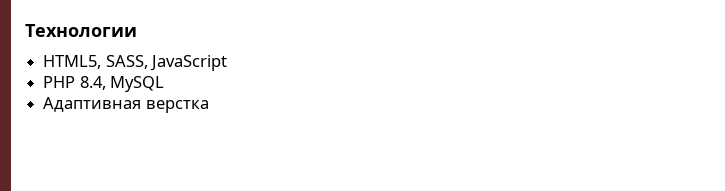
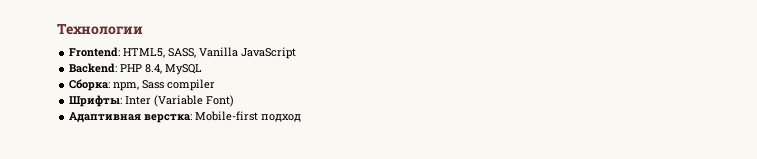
- HTML5, SASS, JavaScript
+ Frontend: HTML5, SASS, Vanilla JavaScript
- PHP 8.4, MySQL
+ Backend: PHP 8.4, MySQL
- Адаптивная верстка
+ Сборка: npm, Sass compiler
+ Шрифты: Inter (Variable Font)
+ Адаптивная верстка: Mobile-first подход

